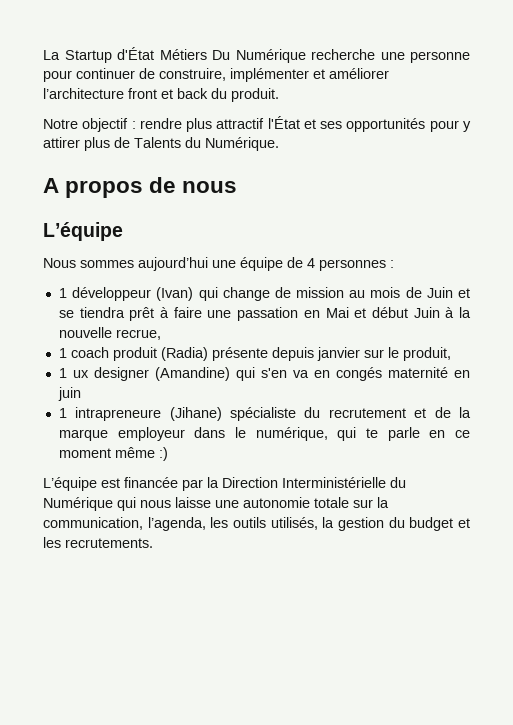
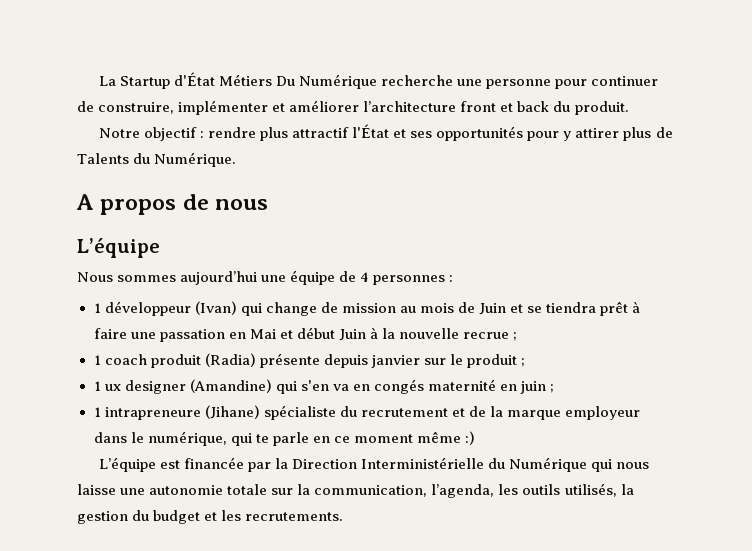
- 1 développeur (Ivan) qui change de mission au mois de Juin et se tiendra prêt à faire une passation en Mai et début Juin à la nouvelle recrue,
+ 1 développeur (Ivan) qui change de mission au mois de Juin et se tiendra prêt à faire une passation en Mai et début Juin à la nouvelle recrue ;
- 1 coach produit (Radia) présente depuis janvier sur le produit,
+ 1 coach produit (Radia) présente depuis janvier sur le produit ;
- 1 ux designer (Amandine) qui s'en va en congés maternité en juin
+ 1 ux designer (Amandine) qui s'en va en congés maternité en juin ;

